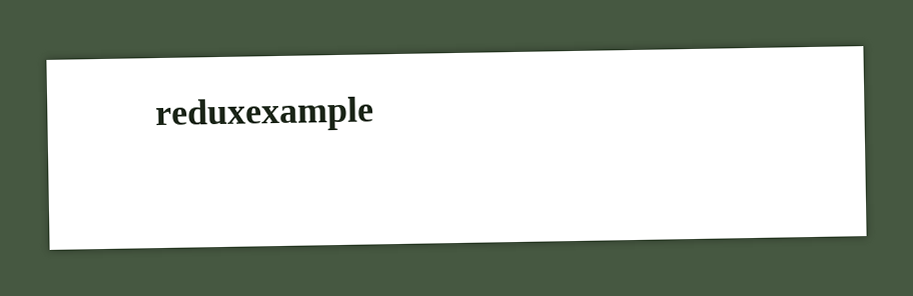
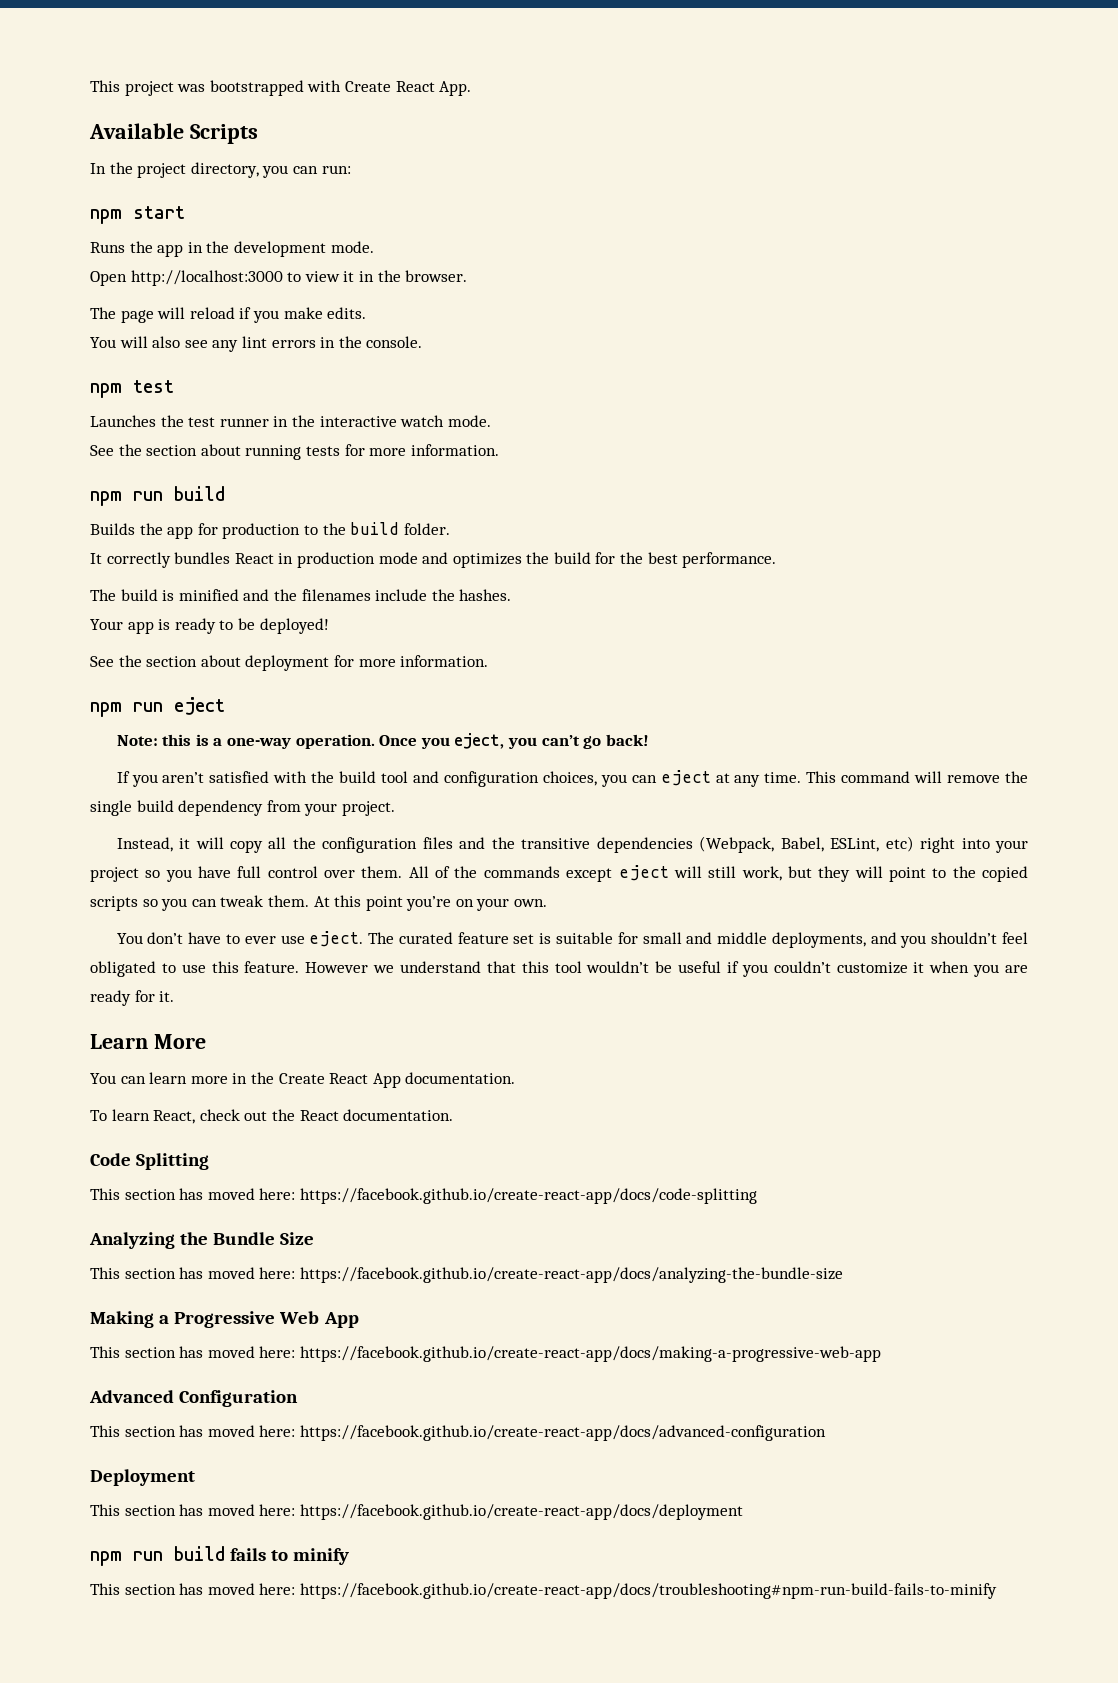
- reduxexample
+ This project was bootstrapped with Create React App.
+ Available Scripts
+ In the project directory, you can run:
+ npm start
+ Runs the app in the development mode.
+ Open http://localhost:3000 to view it in the browser.
+ The page will reload if you make edits.
+ You will also see any lint errors in the console.
+ npm test
+ Launches the test runner in the interactive watch mode.
+ See the section about running tests for more information.
+ npm run build
+ Builds the app for production to the build folder.
+ It correctly bundles React in production mode and optimizes the build for the best performance.
+ The build is minified and the filenames include the hashes.
+ Your app is ready to be deployed!
+ See the section about deployment for more information.
+ npm run eject
+ Note: this is a one-way operation. Once you eject, you can’t go back!
+ If you aren’t satisfied with the build tool and configuration choices, you can eject at any time. This command will remove the single build dependency from your project.
+ Instead, it will copy all the configuration files and the transitive dependencies (Webpack, Babel, ESLint, etc) right into your project so you have full control over them. All of the commands except eject will still work, but they will point to the copied scripts so you can tweak them. At this point you’re on your own.
+ You don’t have to ever use eject. The curated feature set is suitable for small and middle deployments, and you shouldn’t feel obligated to use this feature. However we understand that this tool wouldn’t be useful if you couldn’t customize it when you are ready for it.
+ Learn More
+ You can learn more in the Create React App documentation.
+ To learn React, check out the React documentation.
+ Code Splitting
+ This section has moved here: https://facebook.github.io/create-react-app/docs/code-splitting
+ Analyzing the Bundle Size
+ This section has moved here: https://facebook.github.io/create-react-app/docs/analyzing-the-bundle-size
+ Making a Progressive Web App
+ This section has moved here: https://facebook.github.io/create-react-app/docs/making-a-progressive-web-app
+ Advanced Configuration
+ This section has moved here: https://facebook.github.io/create-react-app/docs/advanced-configuration
+ Deployment
+ This section has moved here: https://facebook.github.io/create-react-app/docs/deployment
+ npm run build fails to minify
+ This section has moved here: https://facebook.github.io/create-react-app/docs/troubleshooting#npm-run-build-fails-to-minify

